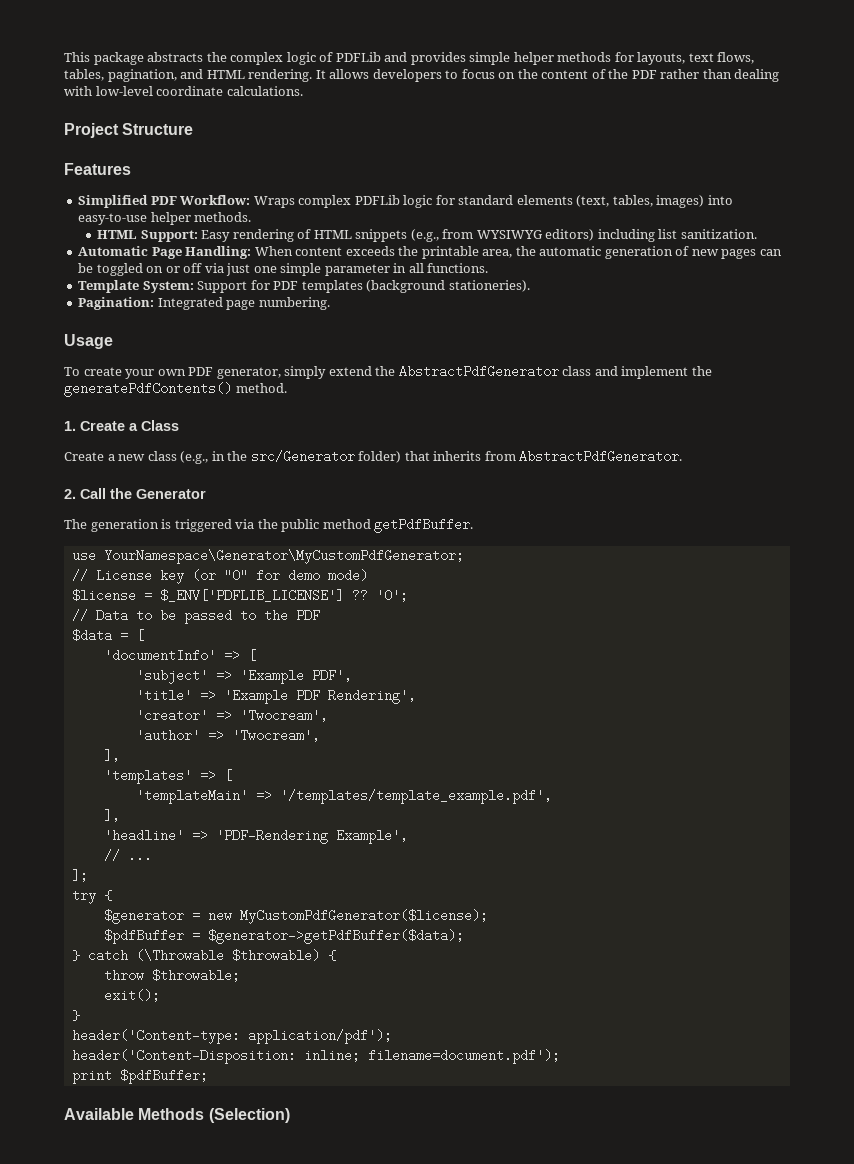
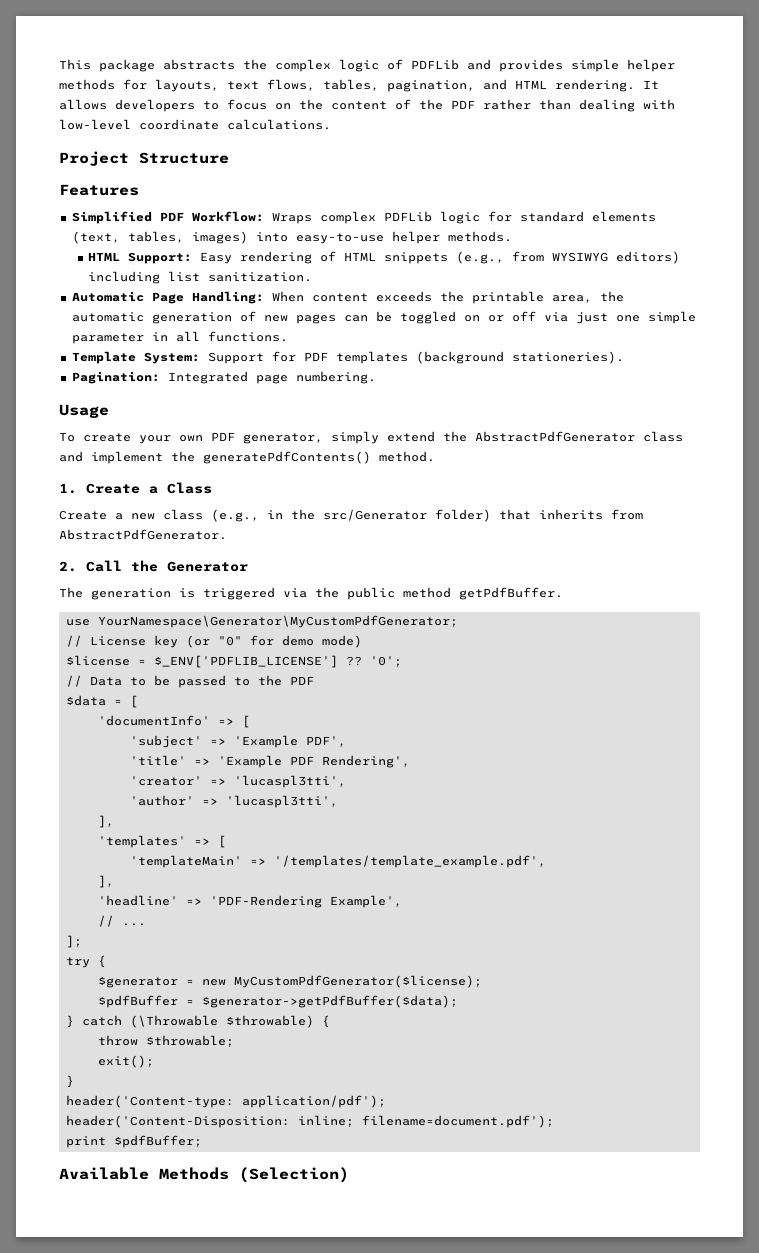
- 'creator' => 'Twocream',
+ 'creator' => 'lucaspl3tti',
- 'author' => 'Twocream',
+ 'author' => 'lucaspl3tti',

